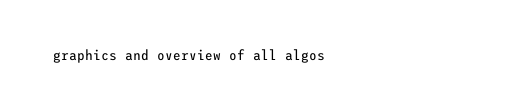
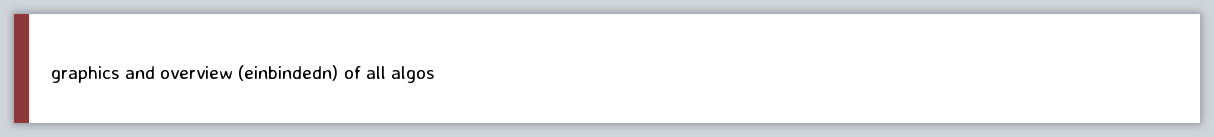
- graphics and overview of all algos
+ graphics and overview (einbindedn) of all algos

